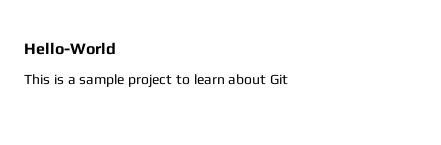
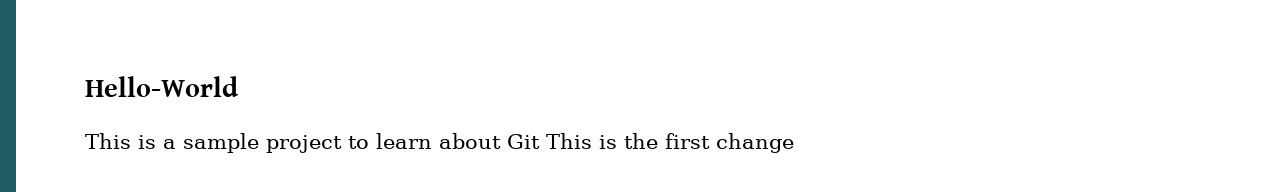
- This is a sample project to learn about Git
+ This is a sample project to learn about Git This is the first change

